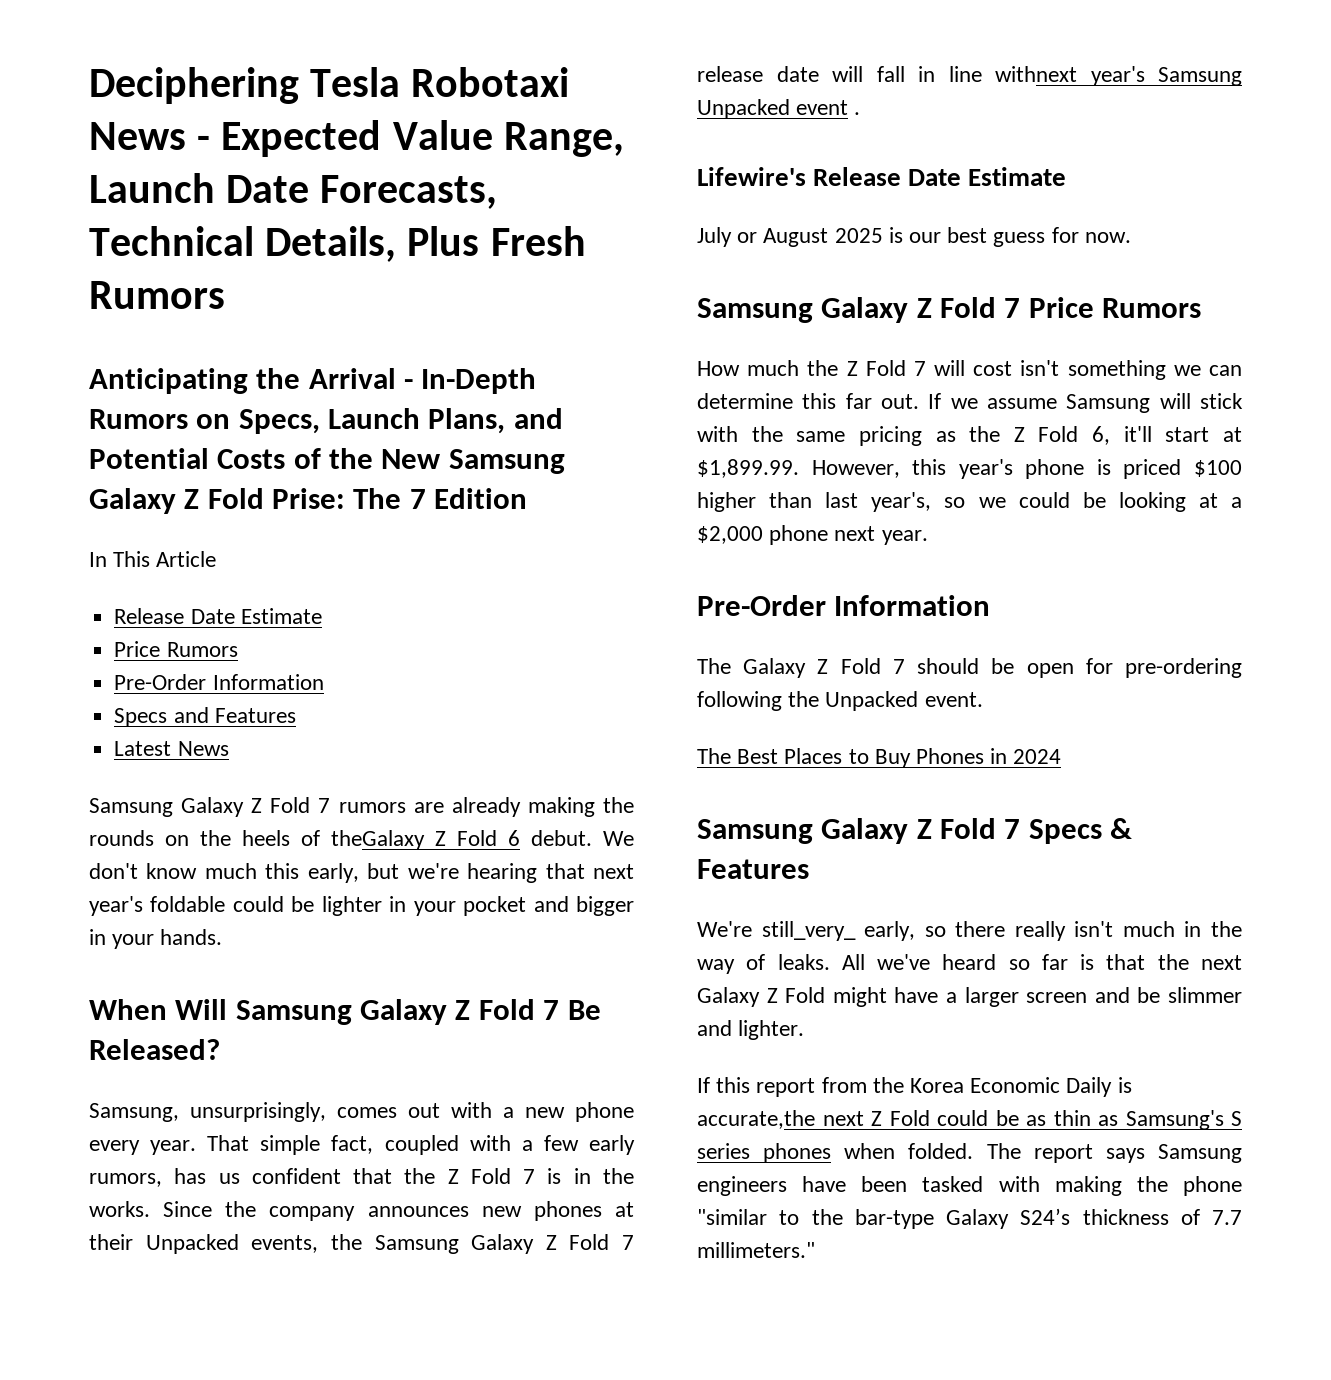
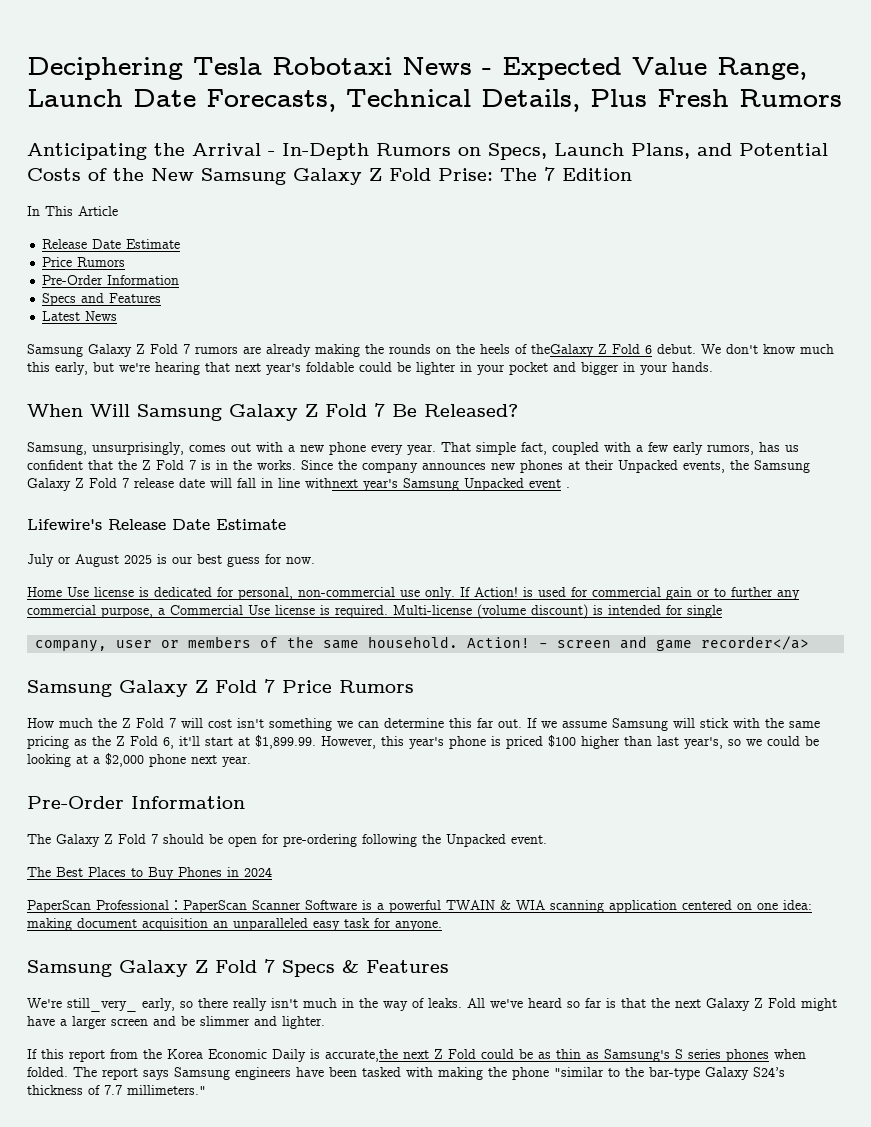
+ Home Use license is dedicated for personal, non-commercial use only. If Action! is used for commercial gain or to further any commercial purpose, a Commercial Use license is required. Multi-license (volume discount) is intended for single
+ company, user or members of the same household. Action! - screen and game recorder</a>
+ PaperScan Professional：PaperScan Scanner Software is a powerful TWAIN & WIA scanning application centered on one idea: making document acquisition an unparalleled easy task for anyone.

